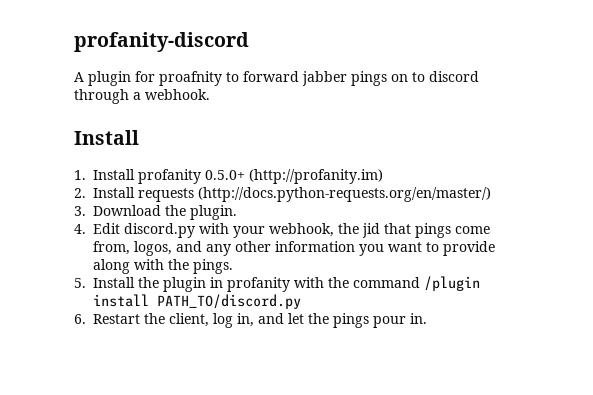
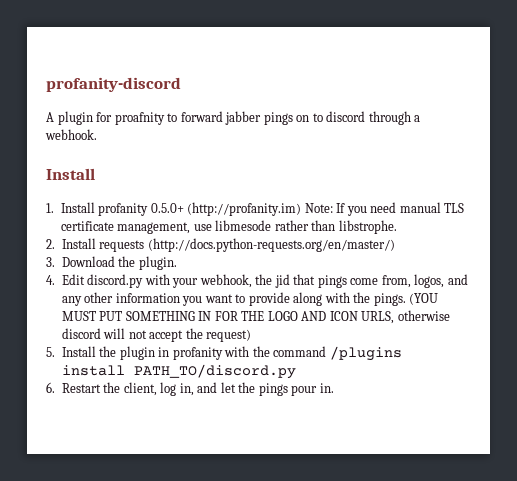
- 1. Install profanity 0.5.0+ (http://profanity.im)
+ 1. Install profanity 0.5.0+ (http://profanity.im) Note: If you need manual TLS certificate management, use libmesode rather than libstrophe.
+ (YOU MUST PUT SOMETHING IN FOR THE LOGO AND ICON URLS, otherwise discord will not accept the request)
- 5. Install the plugin in profanity with the command /plugin install PATH_TO/discord.py
+ 5. Install the plugin in profanity with the command /plugins install PATH_TO/discord.py

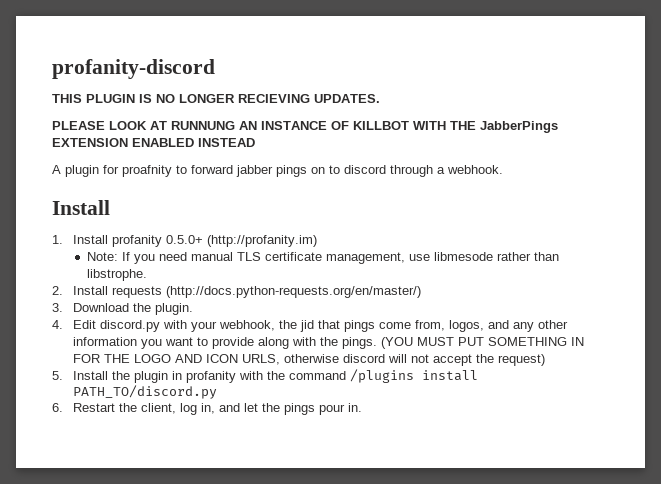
+ THIS PLUGIN IS NO LONGER RECIEVING UPDATES.
+ PLEASE LOOK AT RUNNUNG AN INSTANCE OF KILLBOT WITH THE JabberPings EXTENSION ENABLED INSTEAD
- 1. Install profanity 0.5.0+ (http://profanity.im) Note: If you need manual TLS certificate management, use libmesode rather than libstrophe.
+ 1. Install profanity 0.5.0+ (http://profanity.im)
+ Note: If you need manual TLS certificate management, use libmesode rather than libstrophe.

